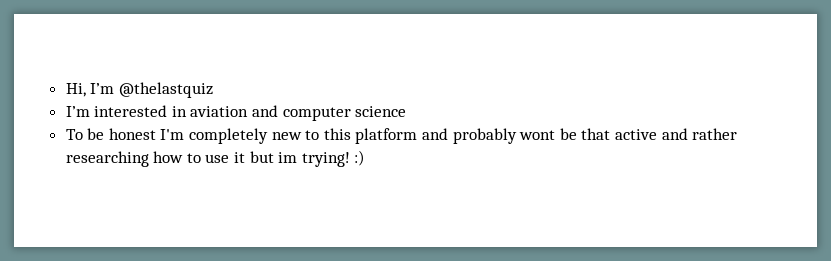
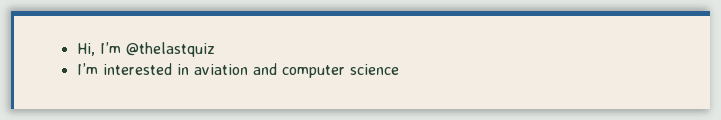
- To be honest I'm completely new to this platform and probably wont be that active and rather researching how to use it but im trying! :)

